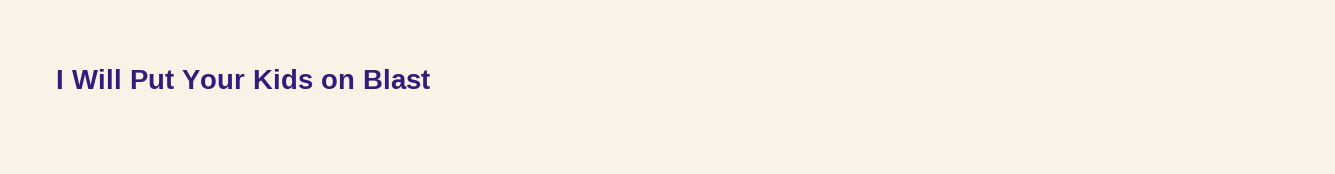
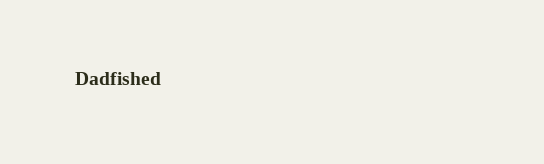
- I Will Put Your Kids on Blast
+ Dadfished

